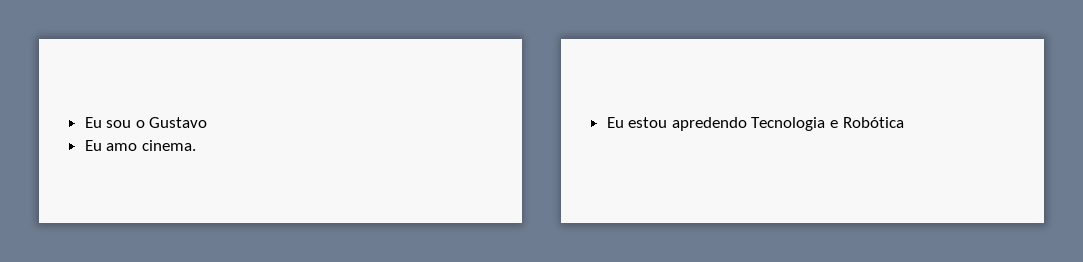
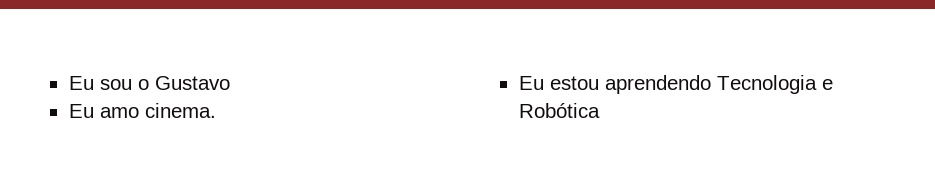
- Eu estou apredendo Tecnologia e Robótica
+ Eu estou aprendendo Tecnologia e Robótica

